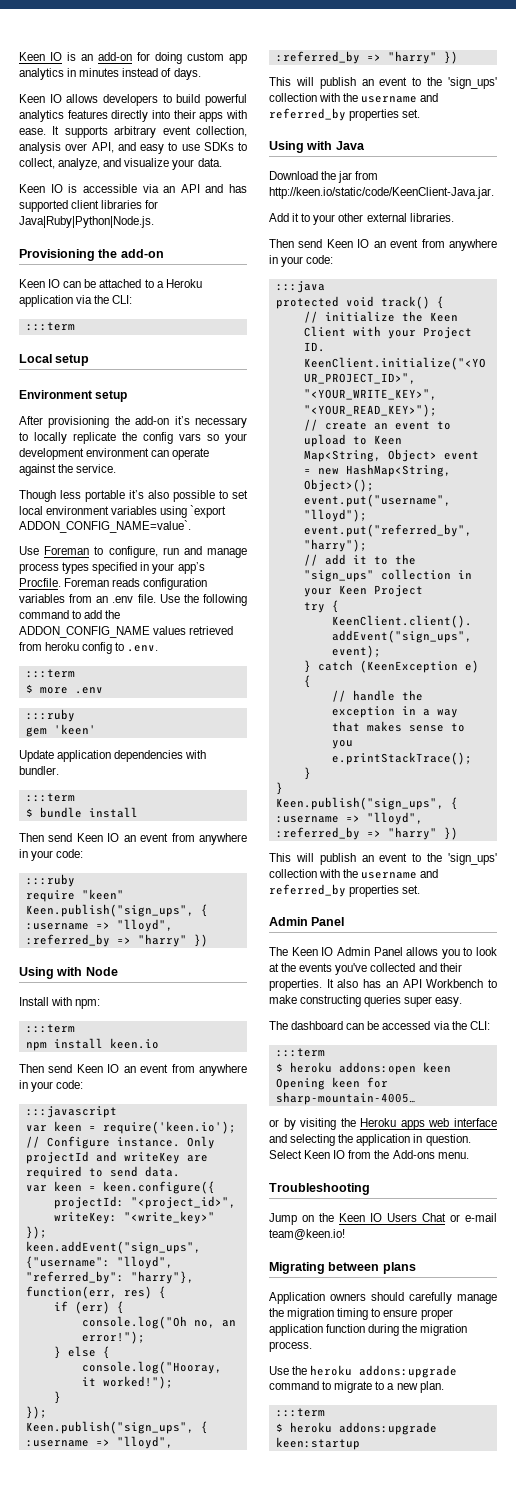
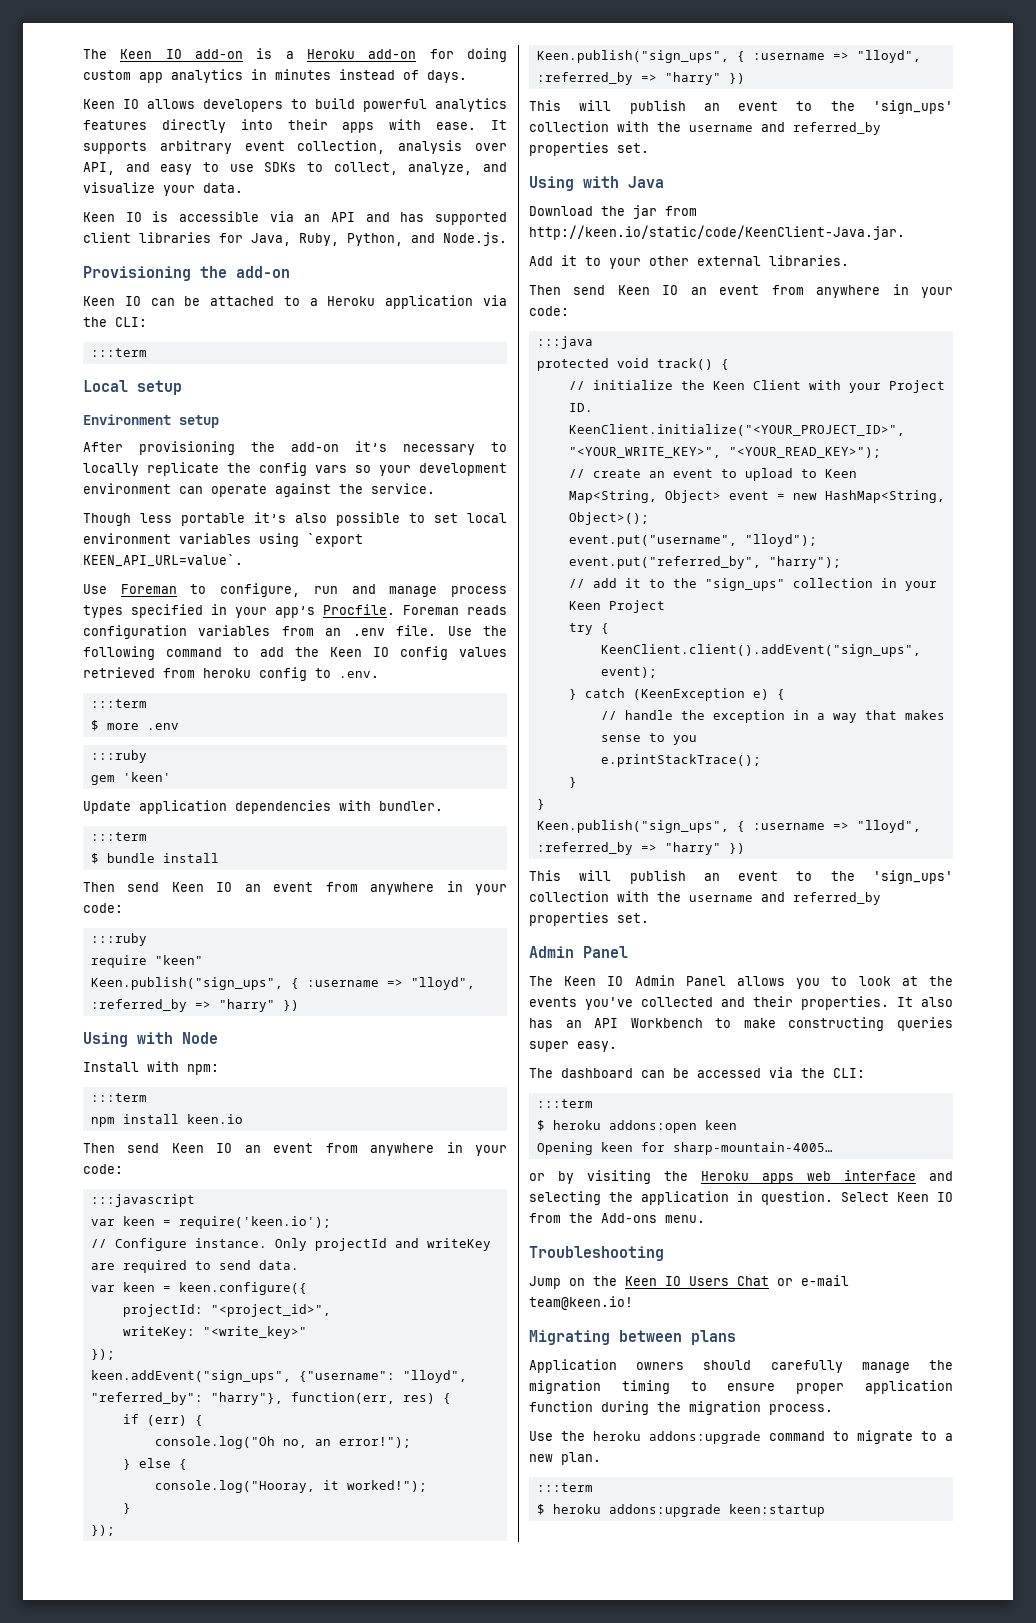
- Keen IO is an add-on for doing custom app analytics in minutes instead of days.
+ The Keen IO add-on is a Heroku add-on for doing custom app analytics in minutes instead of days.
- Keen IO is accessible via an API and has supported client libraries for Java|Ruby|Python|Node.js.
+ Keen IO is accessible via an API and has supported client libraries for Java, Ruby, Python, and Node.js.
- Though less portable it’s also possible to set local environment variables using `export ADDON_CONFIG_NAME=value`.
+ Though less portable it’s also possible to set local environment variables using `export KEEN_API_URL=value`.
- Use the following command to add the ADDON_CONFIG_NAME values retrieved from heroku config to .env.
+ Use the following command to add the Keen IO config values retrieved from heroku config to .env.

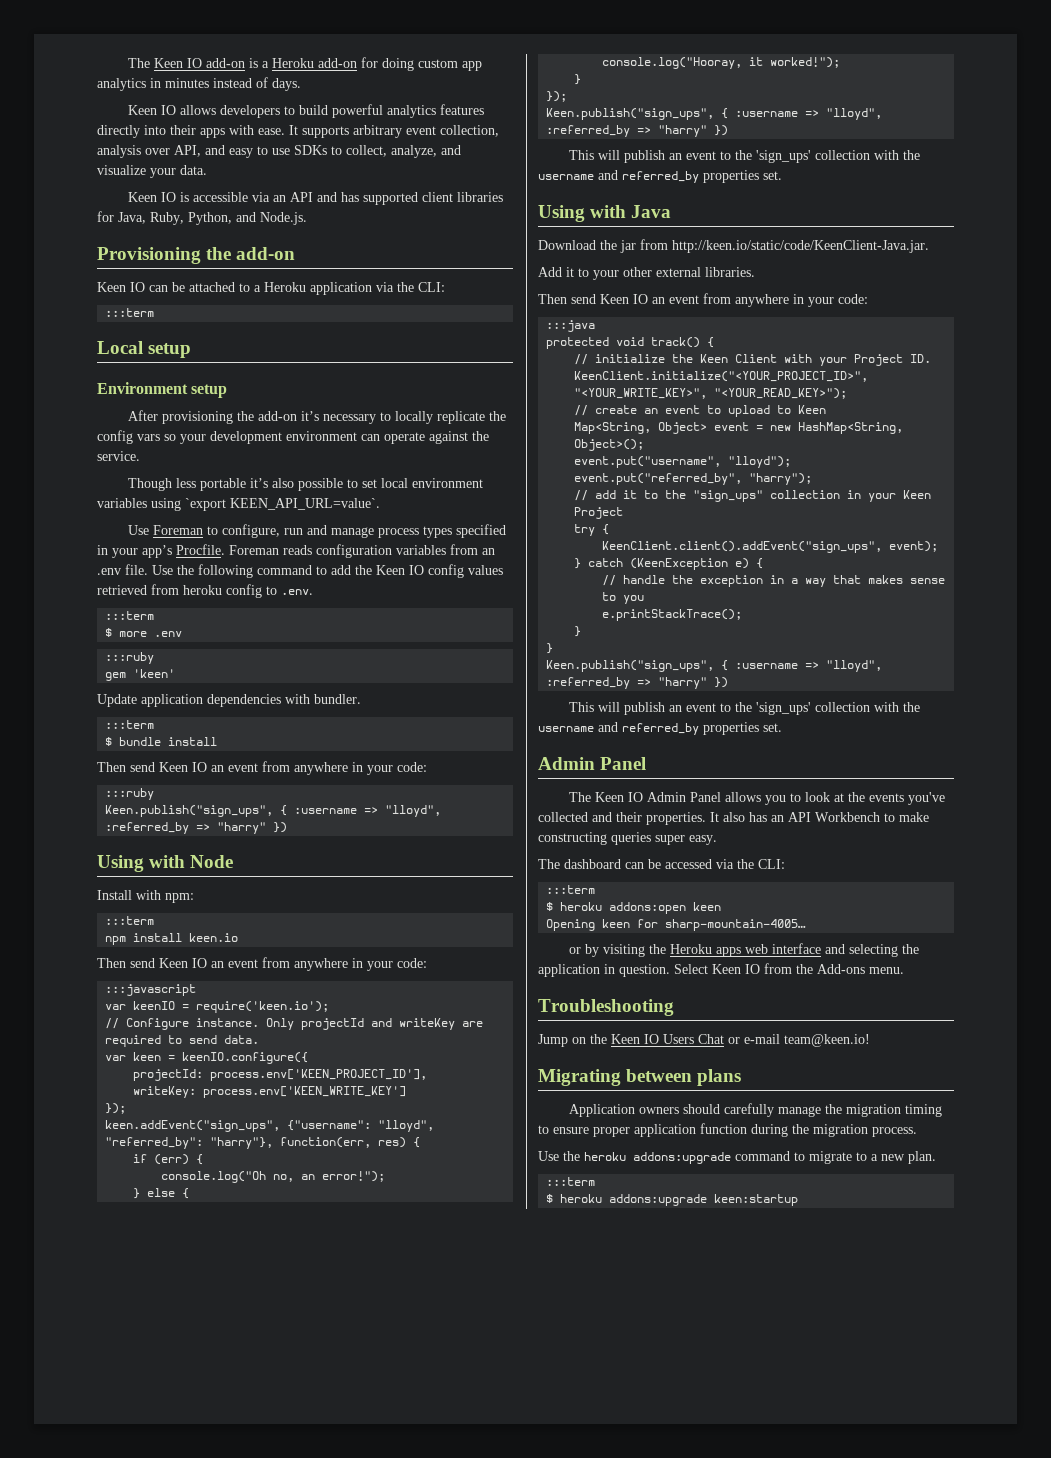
- require "keen"
- var keen = require('keen.io');
+ var keenIO = require('keen.io');
- var keen = keen.configure({
+ var keen = keenIO.configure({
- projectId: "<project_id>",
+ projectId: process.env['KEEN_PROJECT_ID'],
- writeKey: "<write_key>"
+ writeKey: process.env['KEEN_WRITE_KEY']

